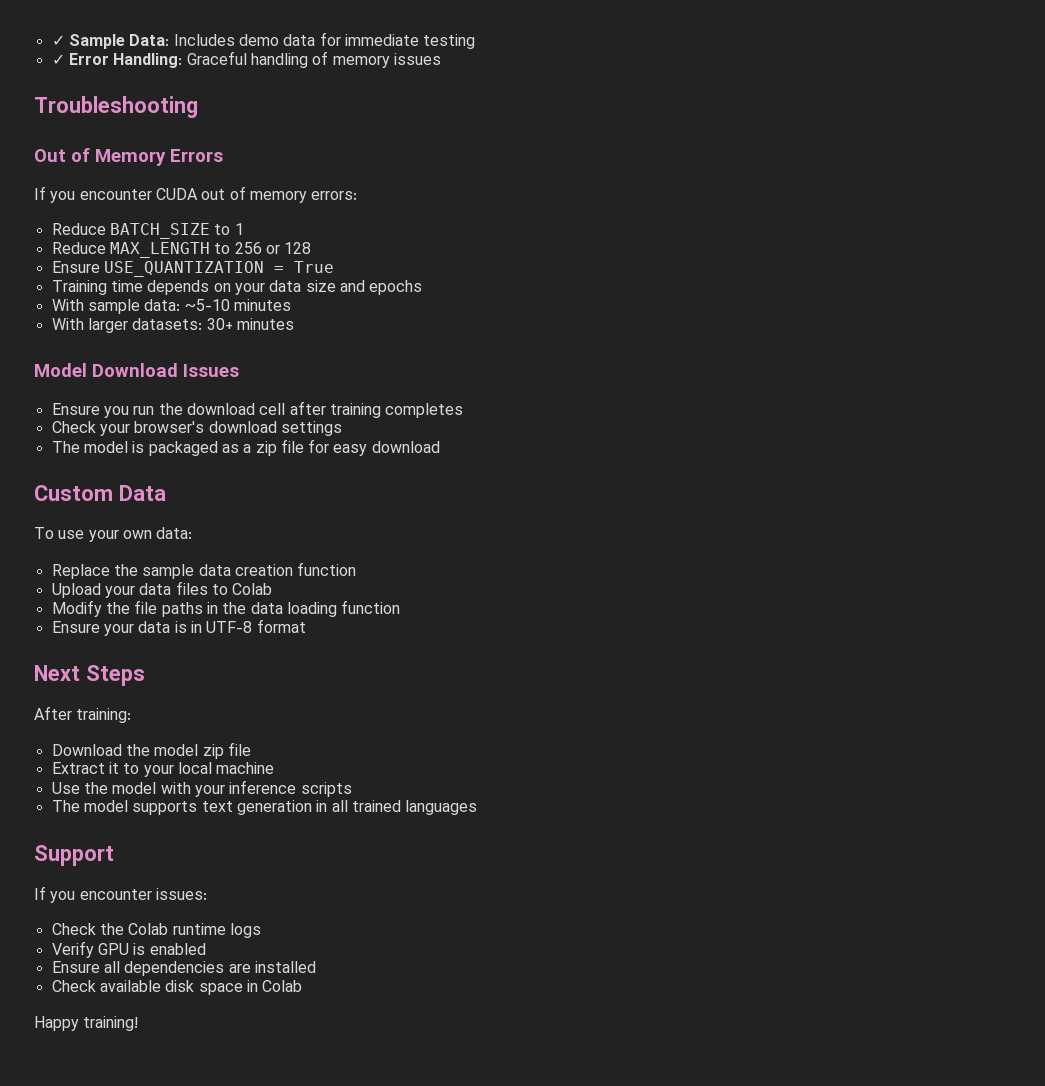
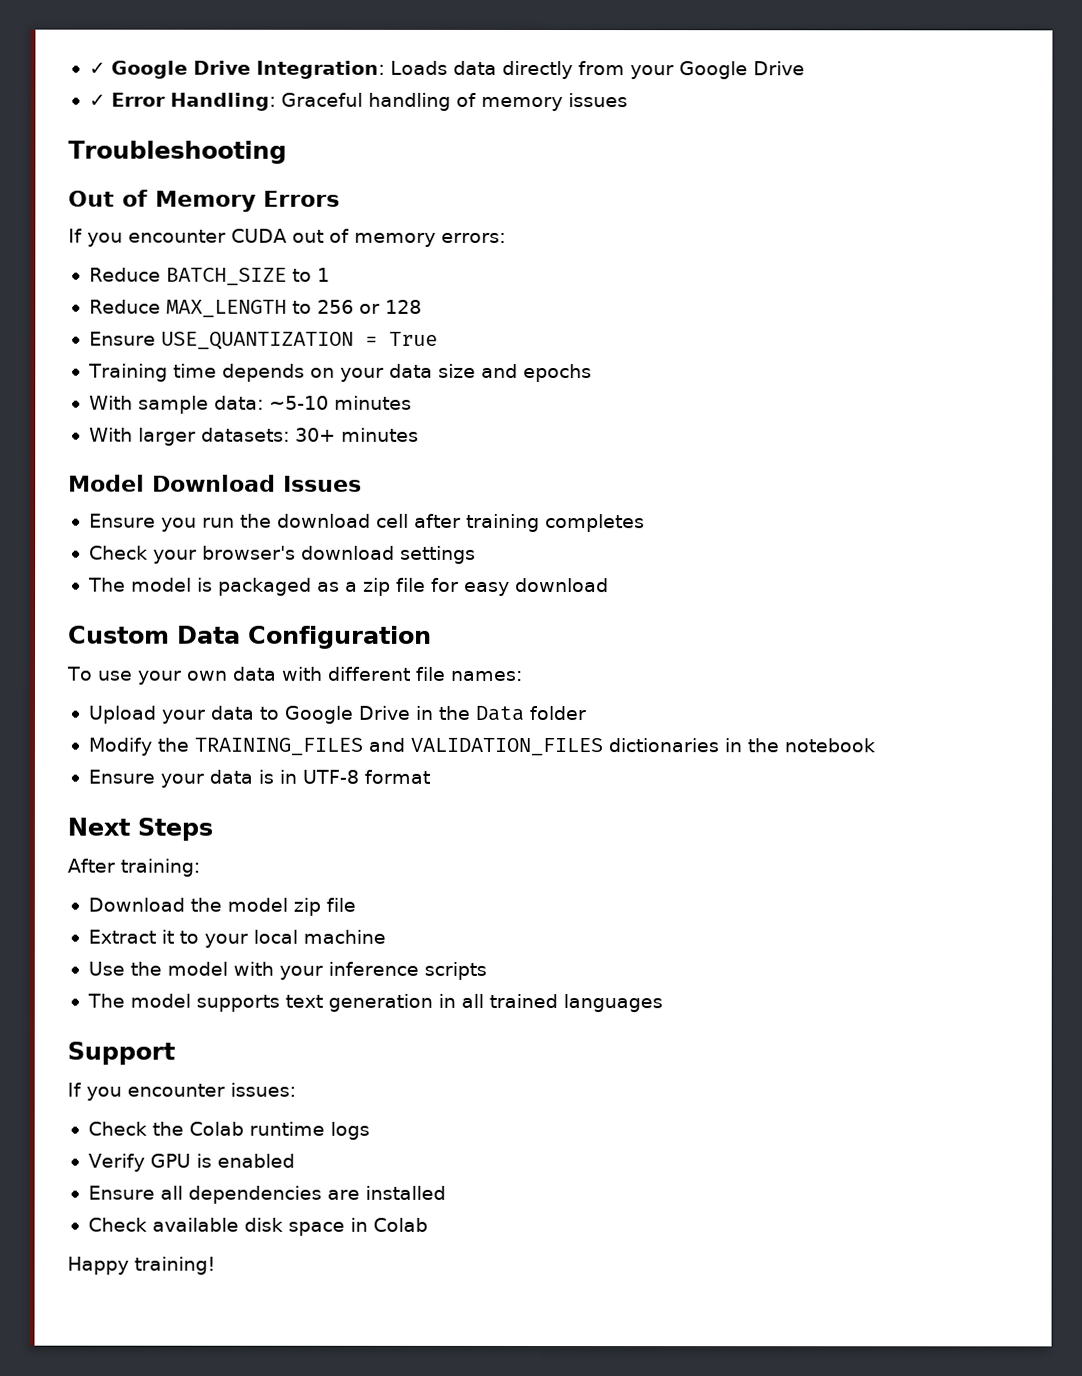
- ✓ Sample Data: Includes demo data for immediate testing
+ ✓ Google Drive Integration: Loads data directly from your Google Drive
- Custom Data
+ Custom Data Configuration
- To use your own data:
- Replace the sample data creation function
- Upload your data files to Colab
- Modify the file paths in the data loading function
+ To use your own data with different file names:
+ Upload your data to Google Drive in the Data folder
+ Modify the TRAINING_FILES and VALIDATION_FILES dictionaries in the notebook

